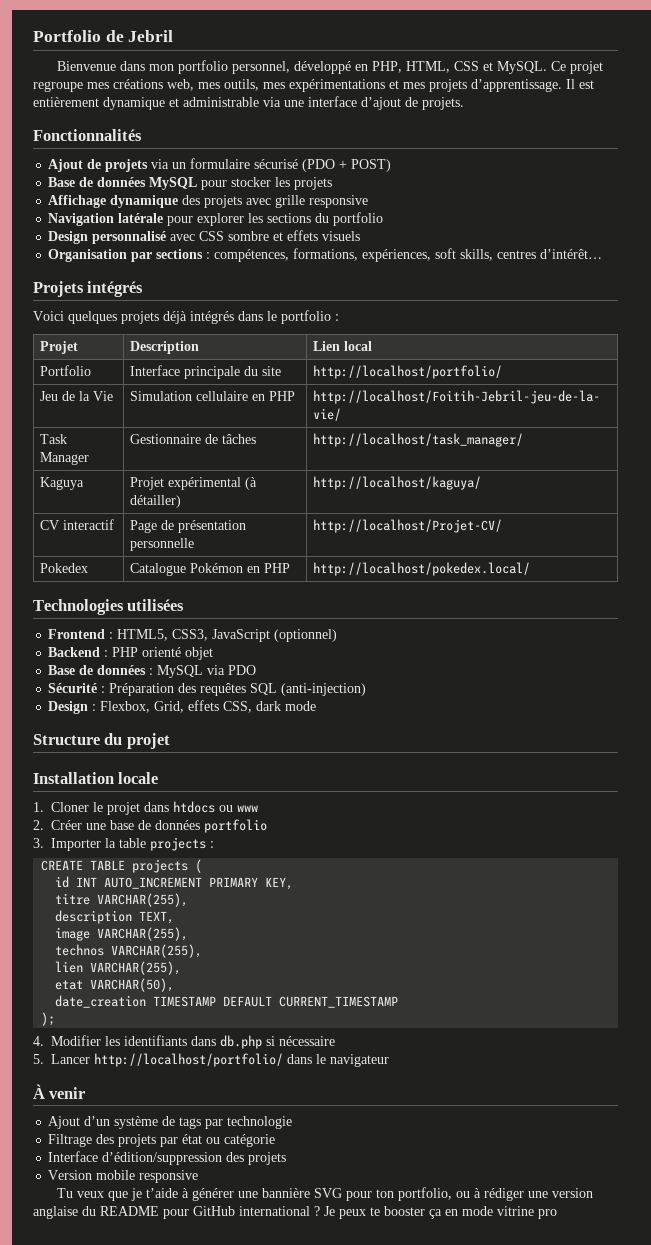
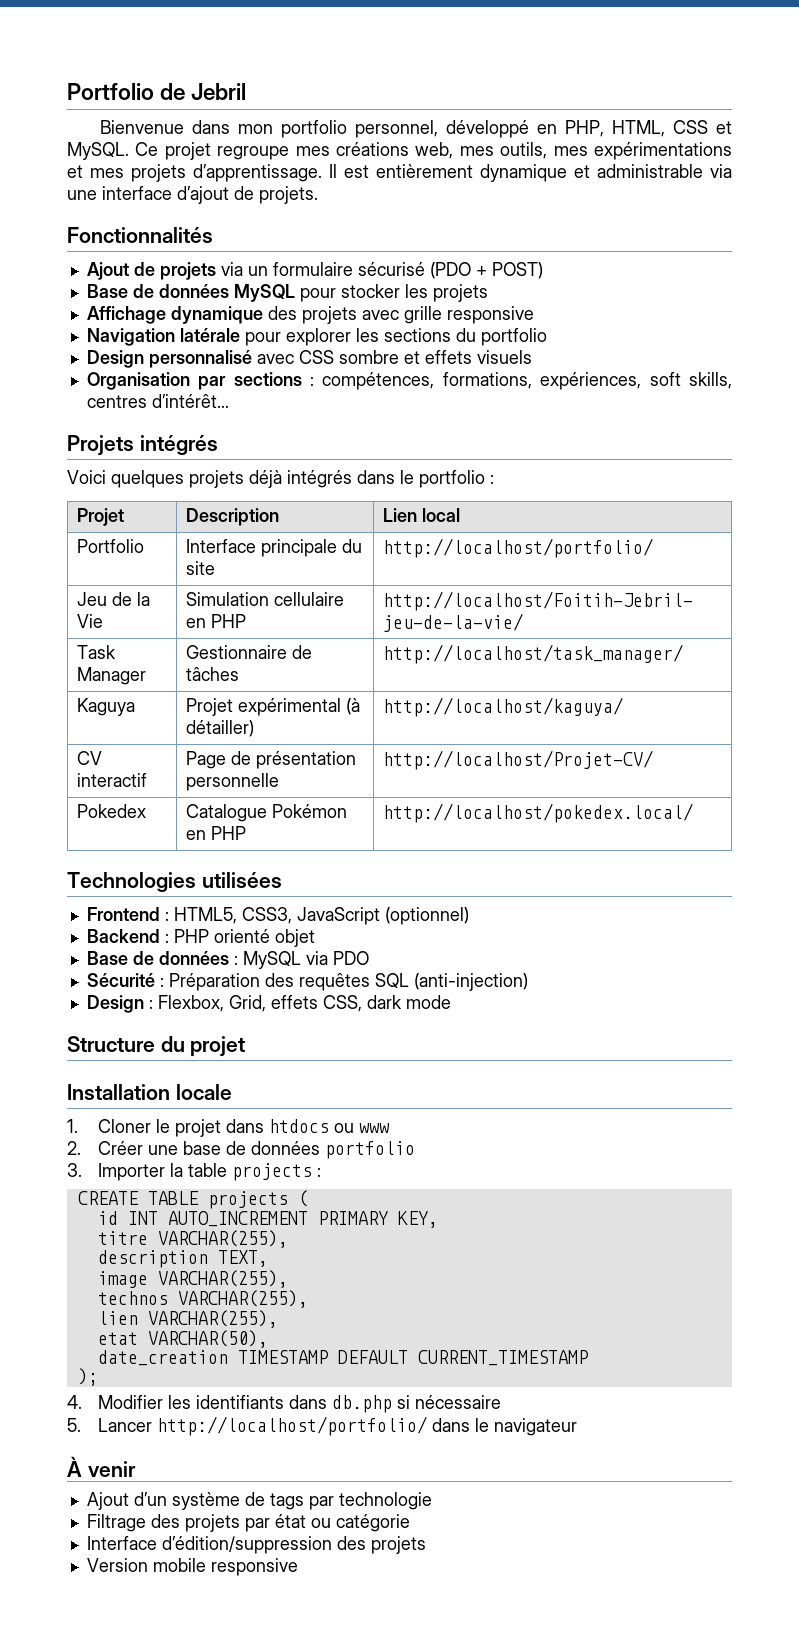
- Tu veux que je t’aide à générer une bannière SVG pour ton portfolio, ou à rédiger une version anglaise du README pour GitHub international ? Je peux te booster ça en mode vitrine pro

